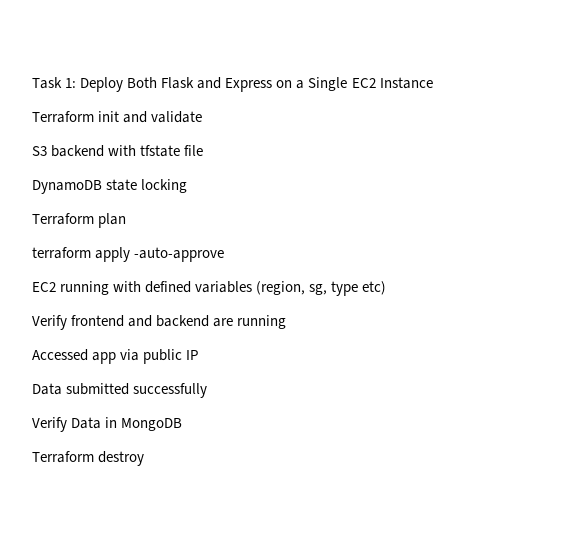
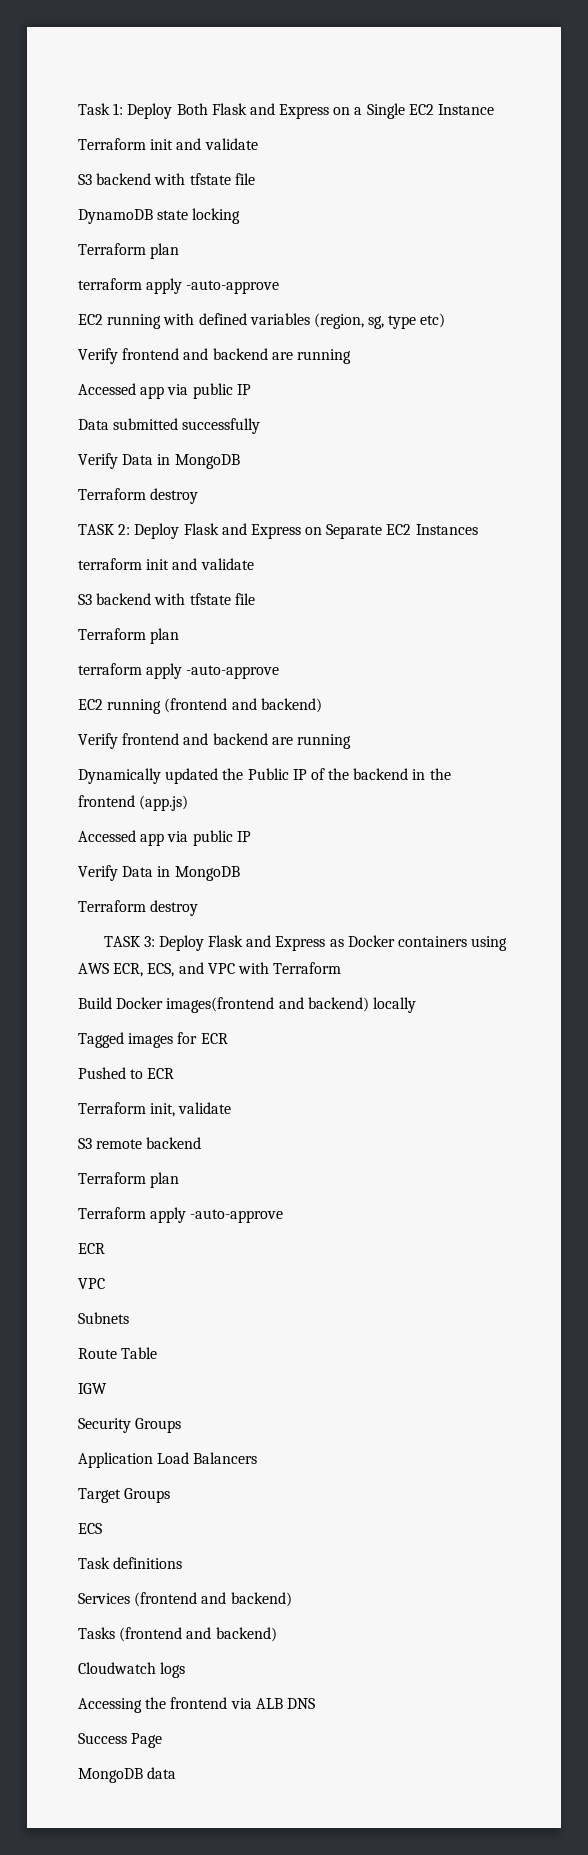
+ TASK 2: Deploy Flask and Express on Separate EC2 Instances
+ terraform init and validate
+ S3 backend with tfstate file
+ Terraform plan
+ terraform apply -auto-approve
+ EC2 running (frontend and backend)
+ Verify frontend and backend are running
+ Dynamically updated the Public IP of the backend in the frontend (app.js)
+ Accessed app via public IP
+ Verify Data in MongoDB
+ Terraform destroy
+ TASK 3: Deploy Flask and Express as Docker containers using AWS ECR, ECS, and VPC with Terraform
+ Build Docker images(frontend and backend) locally
+ Tagged images for ECR
+ Pushed to ECR
+ Terraform init, validate
+ S3 remote backend
+ Terraform plan
+ Terraform apply -auto-approve
+ ECR
+ VPC
+ Subnets
+ Route Table
+ IGW
+ Security Groups
+ Application Load Balancers
+ Target Groups
+ ECS
+ Task definitions
+ Services (frontend and backend)
+ Tasks (frontend and backend)
+ Cloudwatch logs
+ Accessing the frontend via ALB DNS
+ Success Page
+ MongoDB data

